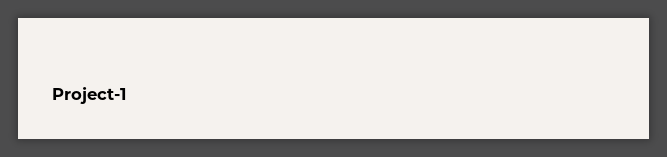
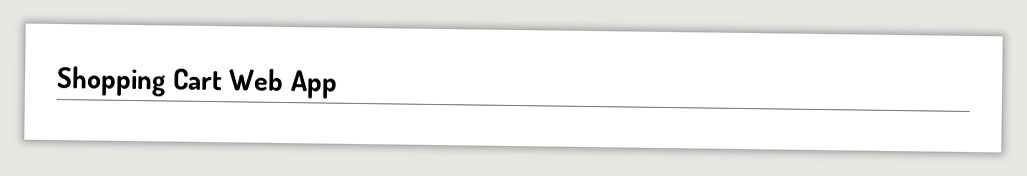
- Project-1
+ Shopping Cart Web App

